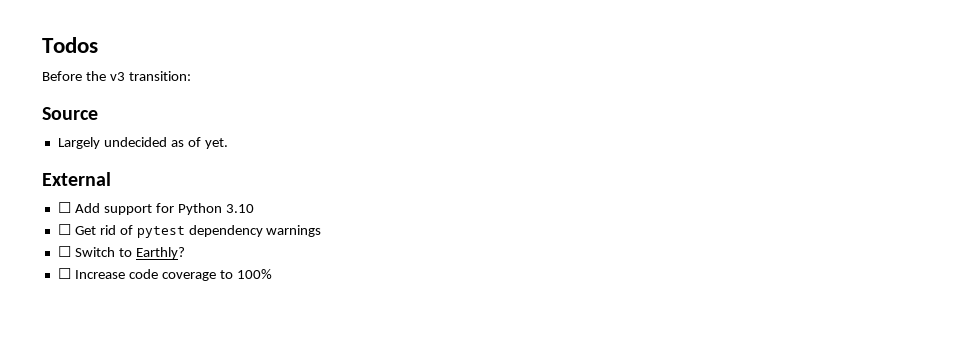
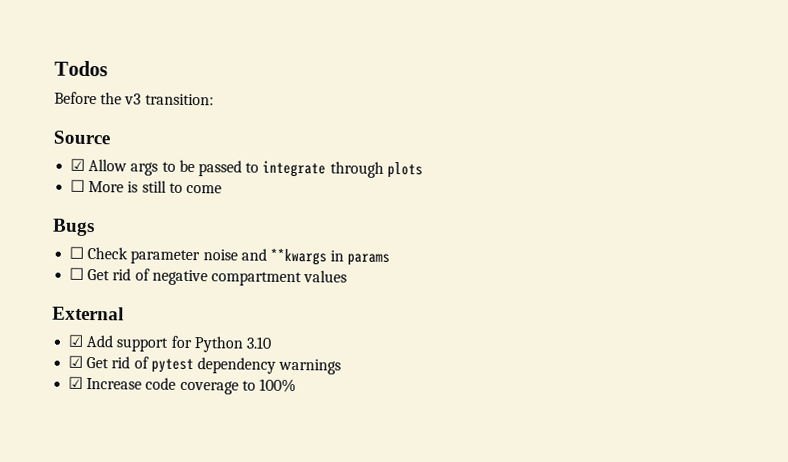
- Largely undecided as of yet.
+ ☑ Allow args to be passed to integrate through plots
+ ☐ More is still to come
+ Bugs
+ ☐ Check parameter noise and **kwargs in params
+ ☐ Get rid of negative compartment values
- ☐ Add support for Python 3.10
+ ☑ Add support for Python 3.10
- ☐ Get rid of pytest dependency warnings
+ ☑ Get rid of pytest dependency warnings
- ☐ Switch to Earthly?
- ☐ Increase code coverage to 100%
+ ☑ Increase code coverage to 100%

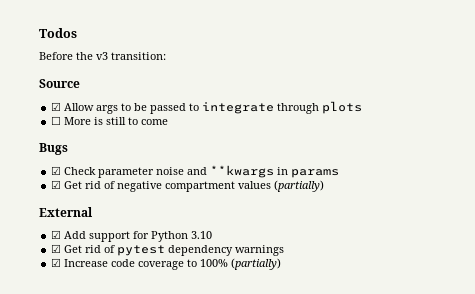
- ☐ Check parameter noise and **kwargs in params
+ ☑ Check parameter noise and **kwargs in params
- ☐ Get rid of negative compartment values
+ ☑ Get rid of negative compartment values (partially)
- ☑ Increase code coverage to 100%
+ ☑ Increase code coverage to 100% (partially)

